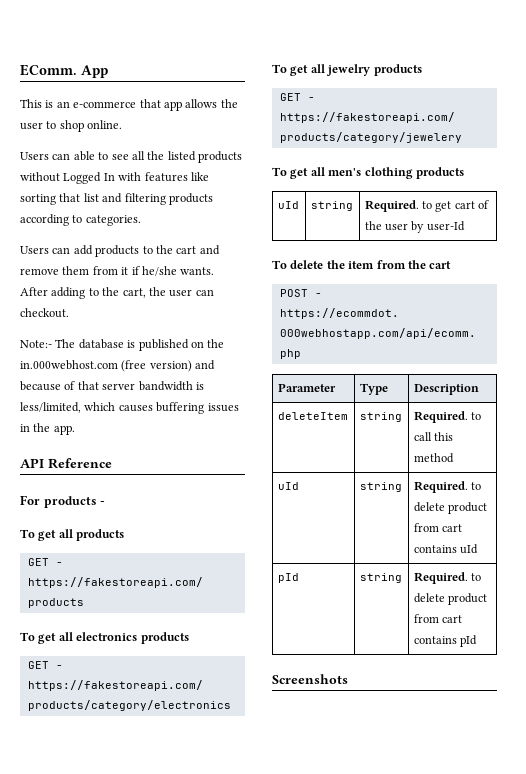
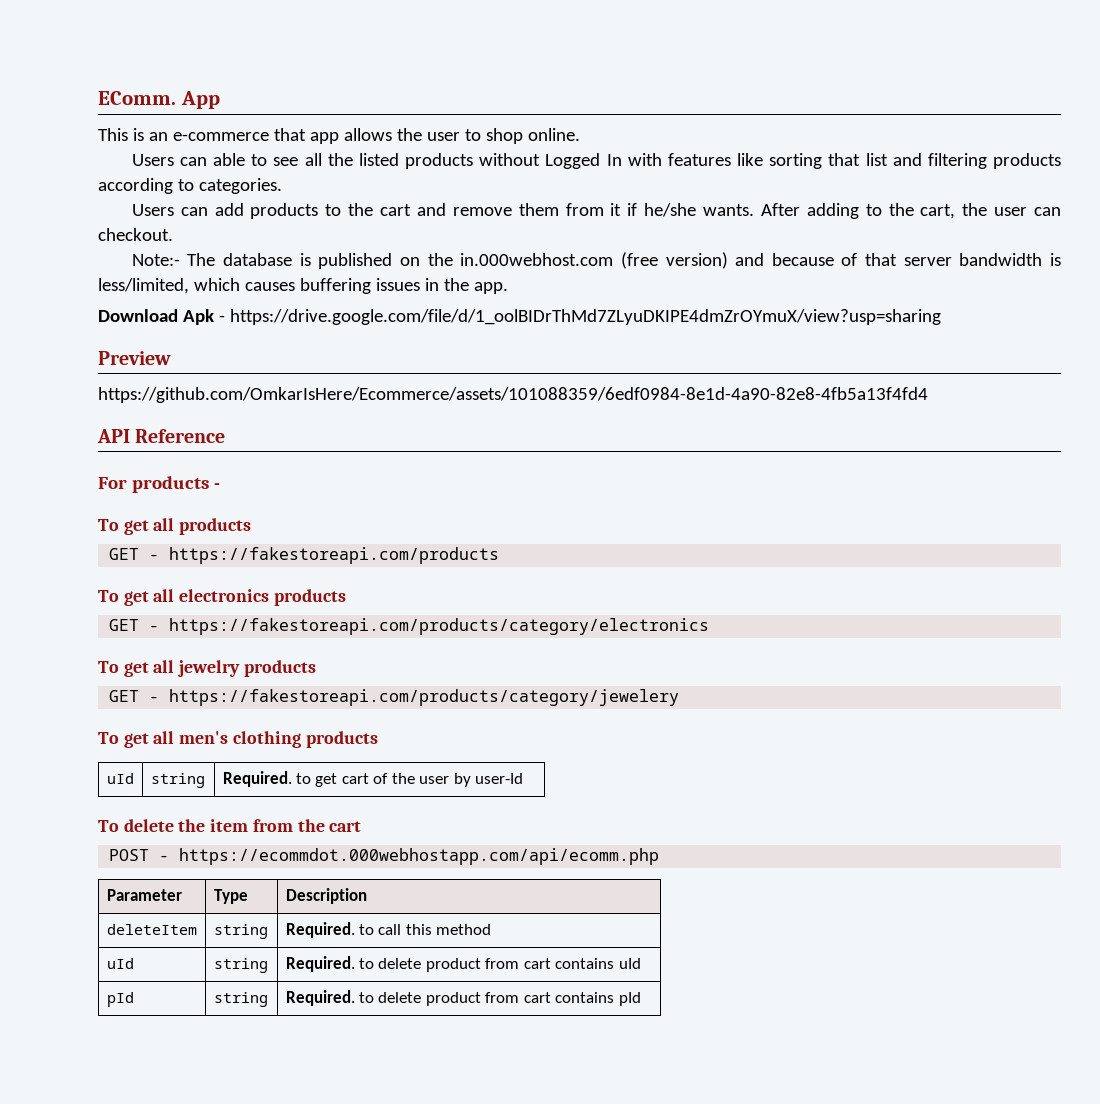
+ Download Apk - https://drive.google.com/file/d/1_oolBIDrThMd7ZLyuDKIPE4dmZrOYmuX/view?usp=sharing
+ Preview
+ https://github.com/OmkarIsHere/Ecommerce/assets/101088359/6edf0984-8e1d-4a90-82e8-4fb5a13f4fd4
- Screenshots

